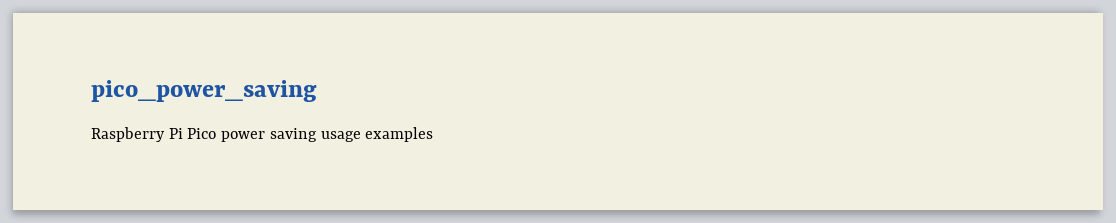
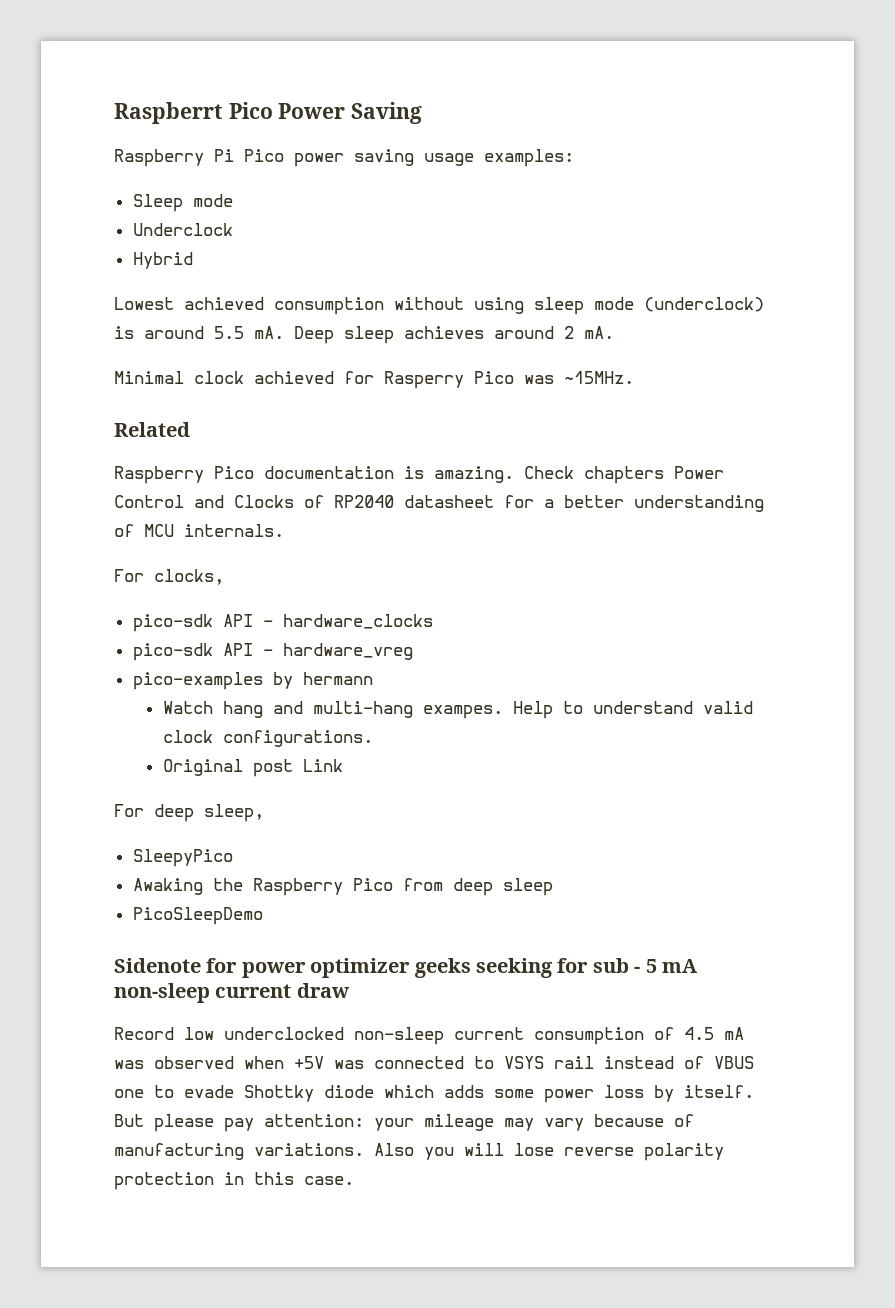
- pico_power_saving
+ Raspberrt Pico Power Saving
- Raspberry Pi Pico power saving usage examples
+ Raspberry Pi Pico power saving usage examples:
+ Sleep mode
+ Underclock
+ Hybrid
+ Lowest achieved consumption without using sleep mode (underclock) is around 5.5 mA. Deep sleep achieves around 2 mA.
+ Minimal clock achieved for Rasperry Pico was ~15MHz.
+ Related
+ Raspberry Pico documentation is amazing. Check chapters Power Control and Clocks of RP2040 datasheet for a better understanding of MCU internals.
+ For clocks,
+ pico-sdk API - hardware_clocks
+ pico-sdk API - hardware_vreg
+ pico-examples by hermann
+ Watch hang and multi-hang exampes. Help to understand valid clock configurations.
+ Original post Link
+ For deep sleep,
+ SleepyPico
+ Awaking the Raspberry Pico from deep sleep
+ PicoSleepDemo
+ Sidenote for power optimizer geeks seeking for sub - 5 mA non-sleep current draw
+ Record low underclocked non-sleep current consumption of 4.5 mA was observed when +5V was connected to VSYS rail instead of VBUS one to evade Shottky diode which adds some power loss by itself. But please pay attention: your mileage may vary because of manufacturing variations. Also you will lose reverse polarity protection in this case.

